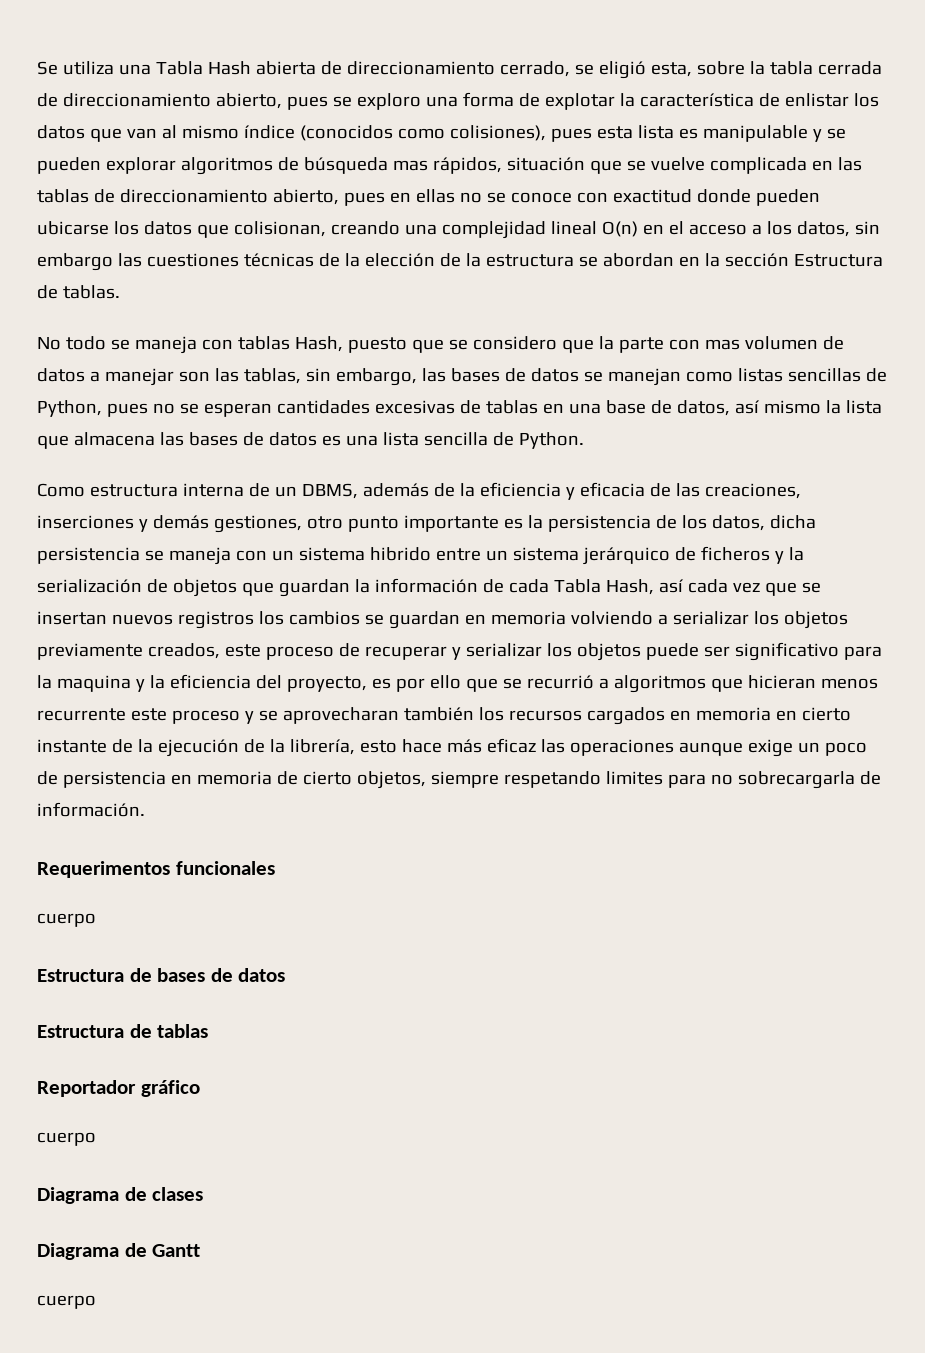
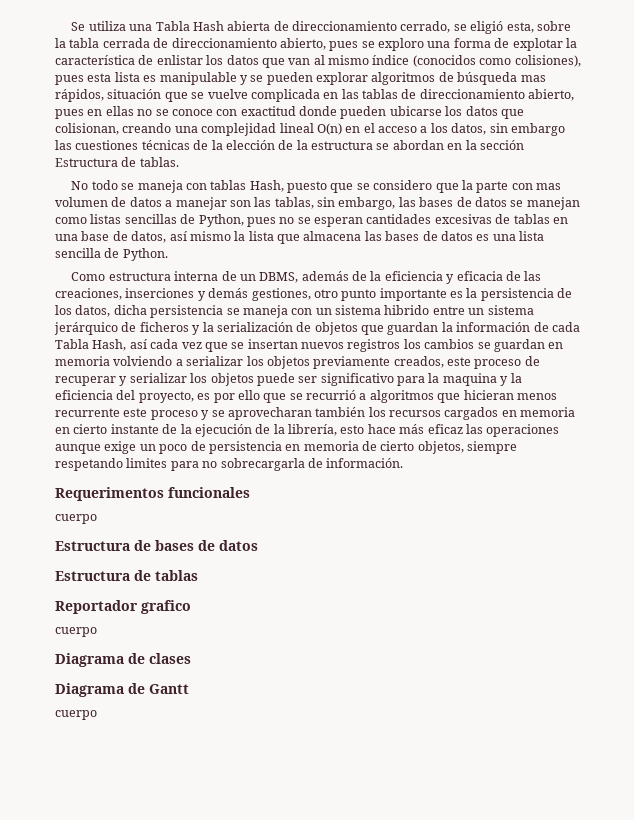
- Reportador gráfico
+ Reportador grafico

